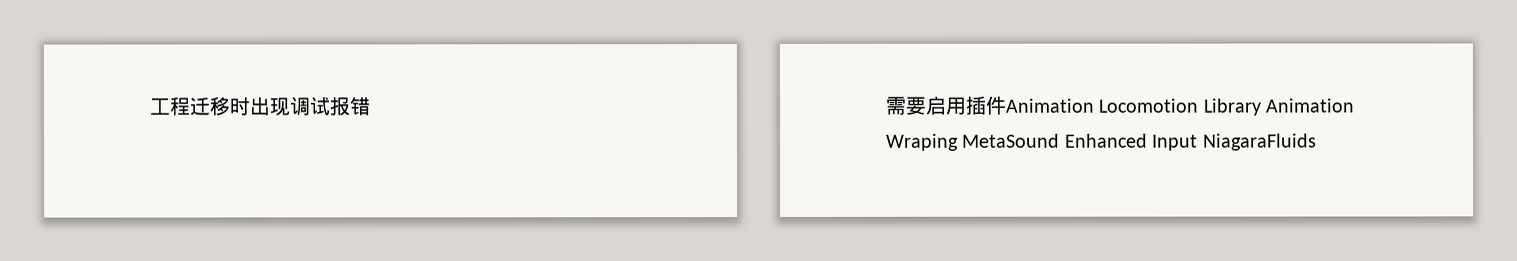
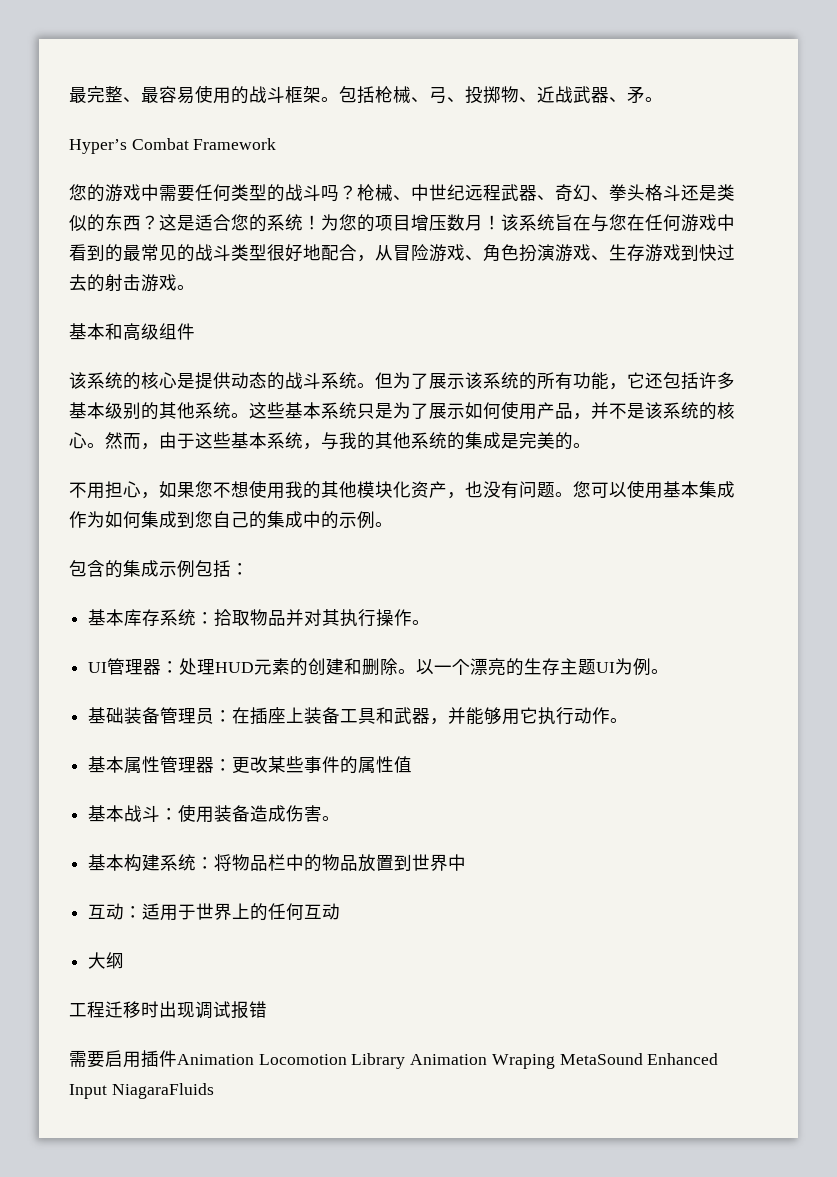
+ 最完整、最容易使用的战斗框架。包括枪械、弓、投掷物、近战武器、矛。
+ Hyper’s Combat Framework
+ 您的游戏中需要任何类型的战斗吗？枪械、中世纪远程武器、奇幻、拳头格斗还是类似的东西？这是适合您的系统！为您的项目增压数月！该系统旨在与您在任何游戏中看到的最常见的战斗类型很好地配合，从冒险游戏、角色扮演游戏、生存游戏到快过去的射击游戏。
+ 基本和高级组件
+ 该系统的核心是提供动态的战斗系统。但为了展示该系统的所有功能，它还包括许多基本级别的其他系统。这些基本系统只是为了展示如何使用产品，并不是该系统的核心。然而，由于这些基本系统，与我的其他系统的集成是完美的。
+ 不用担心，如果您不想使用我的其他模块化资产，也没有问题。您可以使用基本集成作为如何集成到您自己的集成中的示例。
+ 包含的集成示例包括：
+ 基本库存系统：拾取物品并对其执行操作。
+ UI管理器：处理HUD元素的创建和删除。以一个漂亮的生存主题UI为例。
+ 基础装备管理员：在插座上装备工具和武器，并能够用它执行动作。
+ 基本属性管理器：更改某些事件的属性值
+ 基本战斗：使用装备造成伤害。
+ 基本构建系统：将物品栏中的物品放置到世界中
+ 互动：适用于世界上的任何互动
+ 大纲

